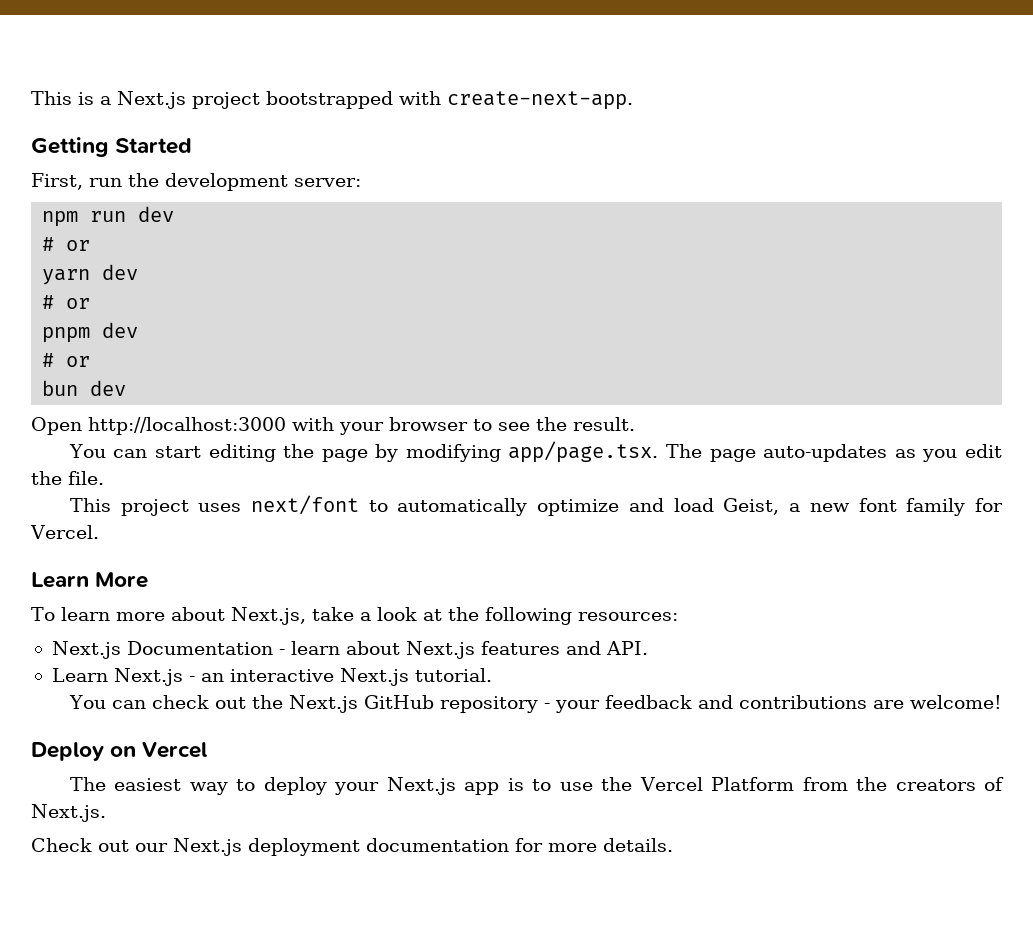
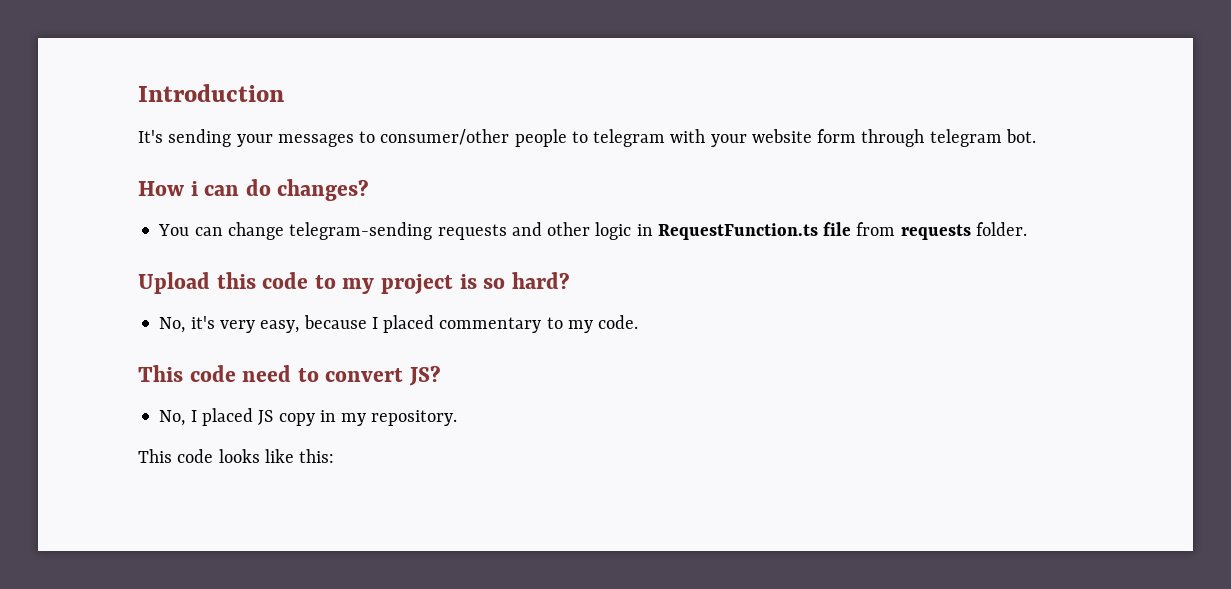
- This is a Next.js project bootstrapped with create-next-app.
- Getting Started
- First, run the development server:
- npm run dev
- # or
- yarn dev
- # or
- pnpm dev
- # or
- bun dev
- Open http://localhost:3000 with your browser to see the result.
- You can start editing the page by modifying app/page.tsx. The page auto-updates as you edit the file.
- This project uses next/font to automatically optimize and load Geist, a new font family for Vercel.
- Learn More
- To learn more about Next.js, take a look at the following resources:
- Next.js Documentation - learn about Next.js features and API.
- Learn Next.js - an interactive Next.js tutorial.
- You can check out the Next.js GitHub repository - your feedback and contributions are welcome!
- Deploy on Vercel
- The easiest way to deploy your Next.js app is to use the Vercel Platform from the creators of Next.js.
- Check out our Next.js deployment documentation for more details.
+ Introduction
+ It's sending your messages to consumer/other people to telegram with your website form through telegram bot.
+ How i can do changes?
+ You can change telegram-sending requests and other logic in RequestFunction.ts file from requests folder.
+ Upload this code to my project is so hard?
+ No, it's very easy, because I placed commentary to my code.
+ This code need to convert JS?
+ No, I placed JS copy in my repository.
+ This code looks like this:

